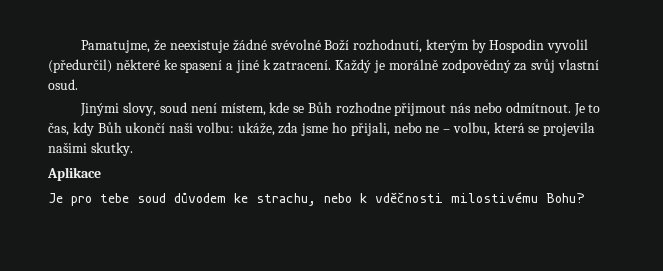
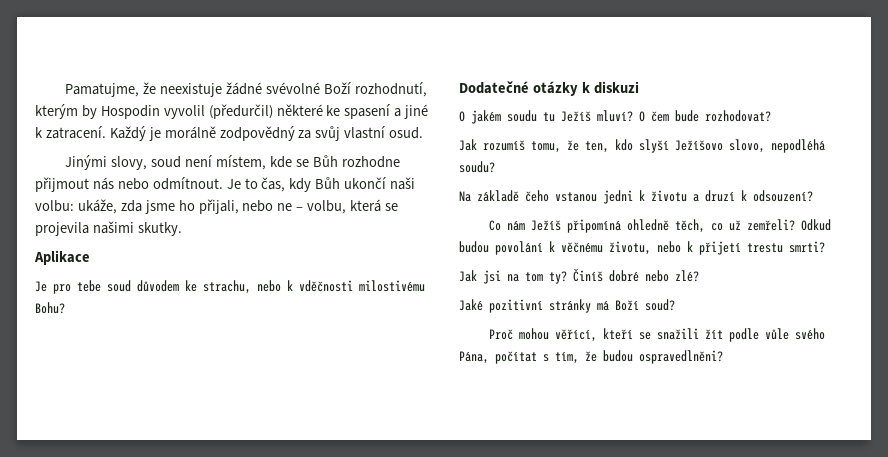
+ Dodatečné otázky k diskuzi
+ O jakém soudu tu Ježíš mluví? O čem bude rozhodovat?
+ Jak rozumíš tomu, že ten, kdo slyší Ježíšovo slovo, nepodléhá soudu?
+ Na základě čeho vstanou jedni k životu a druzí k odsouzení?
+ Co nám Ježíš připomíná ohledně těch, co už zemřeli? Odkud budou povolání k věčnému životu, nebo k přijetí trestu smrti?
+ Jak jsi na tom ty? Činíš dobré nebo zlé?
+ Jaké pozitivní stránky má Boží soud?
+ Proč mohou věřící, kteří se snažili žít podle vůle svého Pána, počítat s tím, že budou ospravedlněni?

